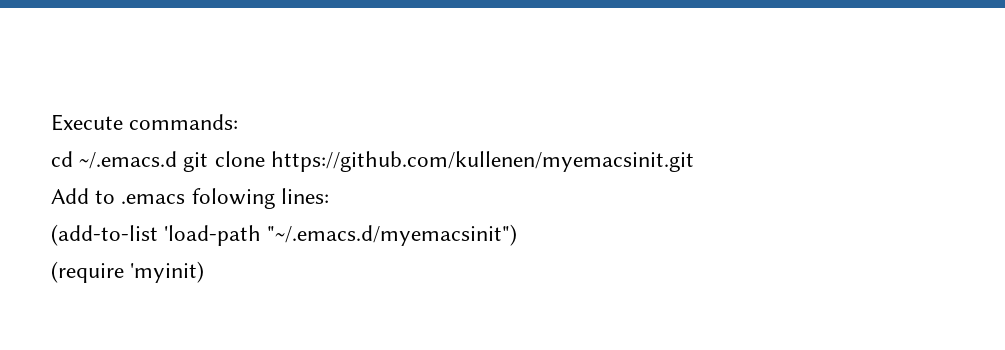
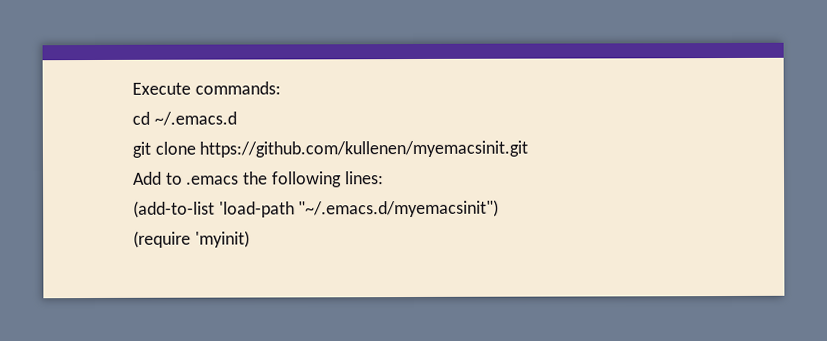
- cd ~/.emacs.d git clone https://github.com/kullenen/myemacsinit.git
+ cd ~/.emacs.d
+ git clone https://github.com/kullenen/myemacsinit.git
- Add to .emacs folowing lines:
+ Add to .emacs the following lines:

